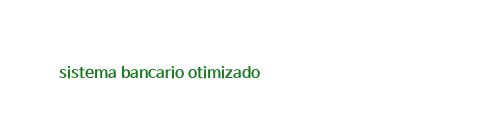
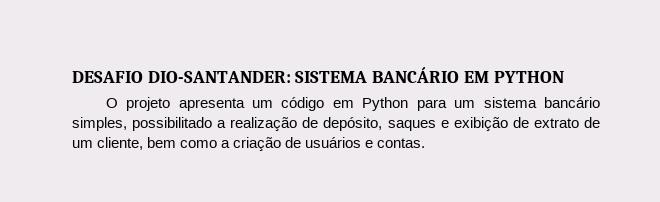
- sistema bancario otimizado
+ DESAFIO DIO-SANTANDER: SISTEMA BANCÁRIO EM PYTHON
+ O projeto apresenta um código em Python para um sistema bancário simples, possibilitado a realização de depósito, saques e exibição de extrato de um cliente, bem como a criação de usuários e contas.

